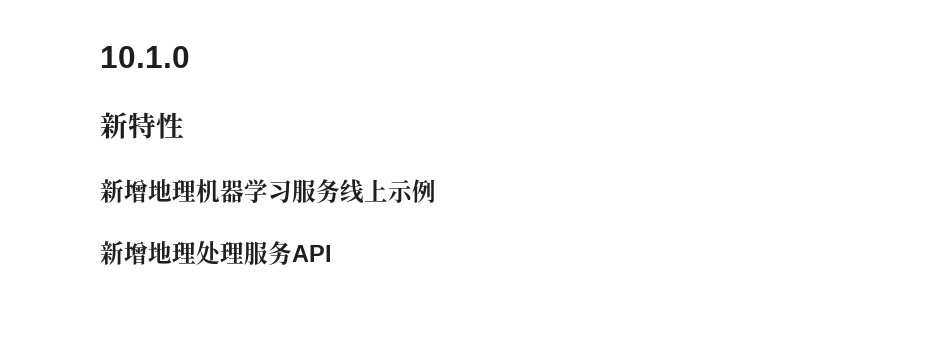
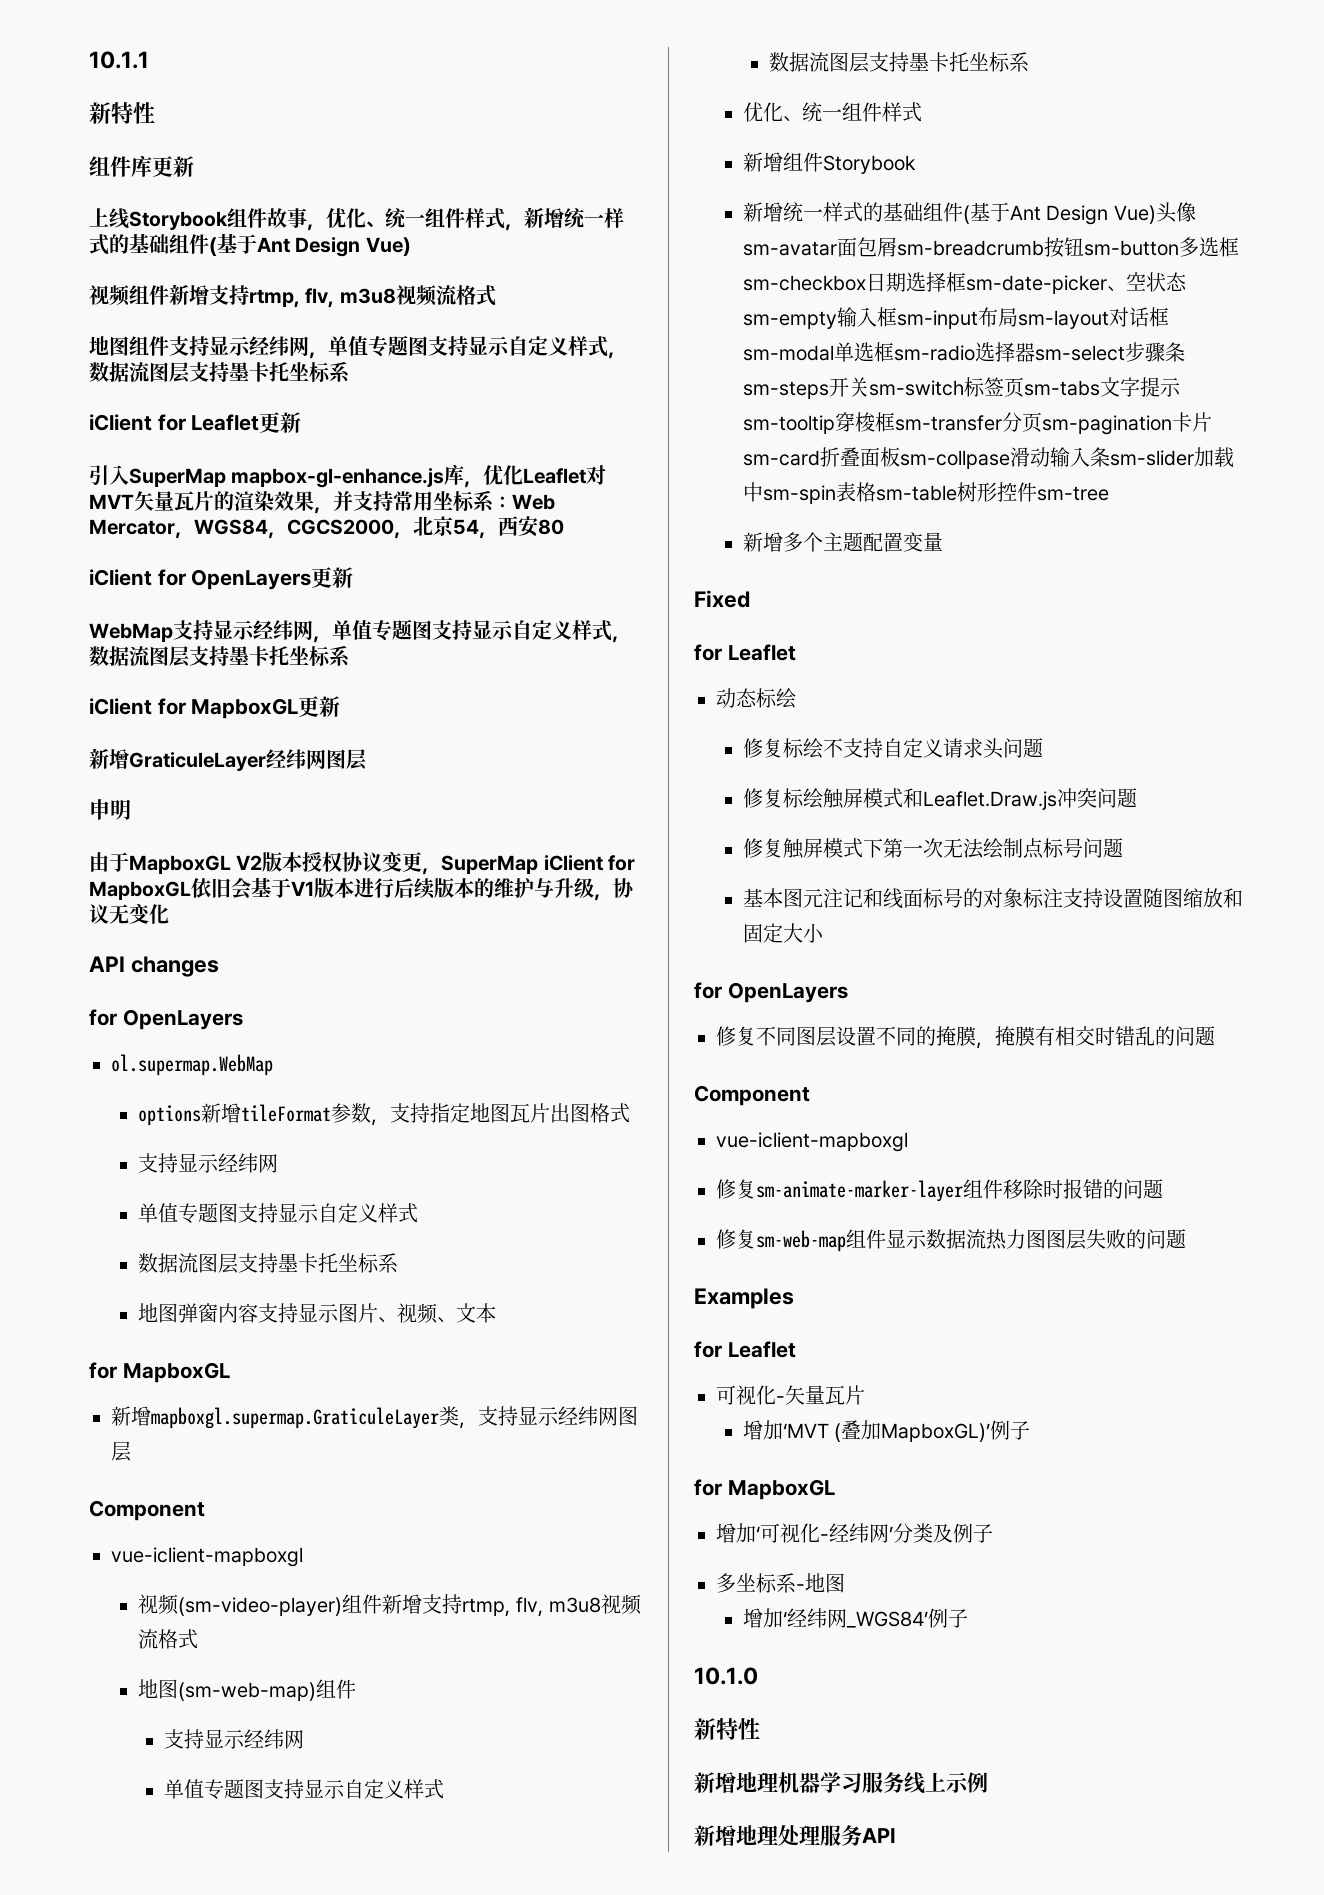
+ 10.1.1
+ 新特性
+ 组件库更新
+ 上线Storybook组件故事，优化、统一组件样式，新增统一样式的基础组件(基于Ant Design Vue)
+ 视频组件新增支持rtmp, flv, m3u8视频流格式
+ 地图组件支持显示经纬网，单值专题图支持显示自定义样式，数据流图层支持墨卡托坐标系
+ iClient for Leaflet更新
+ 引入SuperMap mapbox-gl-enhance.js库，优化Leaflet对MVT矢量瓦片的渲染效果，并支持常用坐标系：Web Mercator，WGS84，CGCS2000，北京54，西安80
+ iClient for OpenLayers更新
+ WebMap支持显示经纬网，单值专题图支持显示自定义样式，数据流图层支持墨卡托坐标系
+ iClient for MapboxGL更新
+ 新增GraticuleLayer经纬网图层
+ 申明
+ 由于MapboxGL V2版本授权协议变更，SuperMap iClient for MapboxGL依旧会基于V1版本进行后续版本的维护与升级，协议无变化
+ API changes
+ for OpenLayers
+ ol.supermap.WebMap
+ options新增tileFormat参数，支持指定地图瓦片出图格式
+ 支持显示经纬网
+ 单值专题图支持显示自定义样式
+ 数据流图层支持墨卡托坐标系
+ 地图弹窗内容支持显示图片、视频、文本
+ for MapboxGL
+ 新增mapboxgl.supermap.GraticuleLayer类，支持显示经纬网图层
+ Component
+ vue-iclient-mapboxgl
+ 视频(sm-video-player)组件新增支持rtmp, flv, m3u8视频流格式
+ 地图(sm-web-map)组件
+ 支持显示经纬网
+ 单值专题图支持显示自定义样式
+ 数据流图层支持墨卡托坐标系
+ 优化、统一组件样式
+ 新增组件Storybook
+ 新增统一样式的基础组件(基于Ant Design Vue)头像sm-avatar面包屑sm-breadcrumb按钮sm-button多选框sm-checkbox日期选择框sm-date-picker、空状态sm-empty输入框sm-input布局sm-layout对话框sm-modal单选框sm-radio选择器sm-select步骤条sm-steps开关sm-switch标签页sm-tabs文字提示sm-tooltip穿梭框sm-transfer分页sm-pagination卡片sm-card折叠面板sm-collpase滑动输入条sm-slider加载中sm-spin表格sm-table树形控件sm-tree
+ 新增多个主题配置变量
+ Fixed
+ for Leaflet
+ 动态标绘
+ 修复标绘不支持自定义请求头问题
+ 修复标绘触屏模式和Leaflet.Draw.js冲突问题
+ 修复触屏模式下第一次无法绘制点标号问题
+ 基本图元注记和线面标号的对象标注支持设置随图缩放和固定大小
+ for OpenLayers
+ 修复不同图层设置不同的掩膜，掩膜有相交时错乱的问题
+ Component
+ vue-iclient-mapboxgl
+ 修复sm-animate-marker-layer组件移除时报错的问题
+ 修复sm-web-map组件显示数据流热力图图层失败的问题
+ Examples
+ for Leaflet
+ 可视化-矢量瓦片
+ 增加‘MVT (叠加MapboxGL)’例子
+ for MapboxGL
+ 增加‘可视化-经纬网’分类及例子
+ 多坐标系-地图
+ 增加‘经纬网_WGS84’例子

